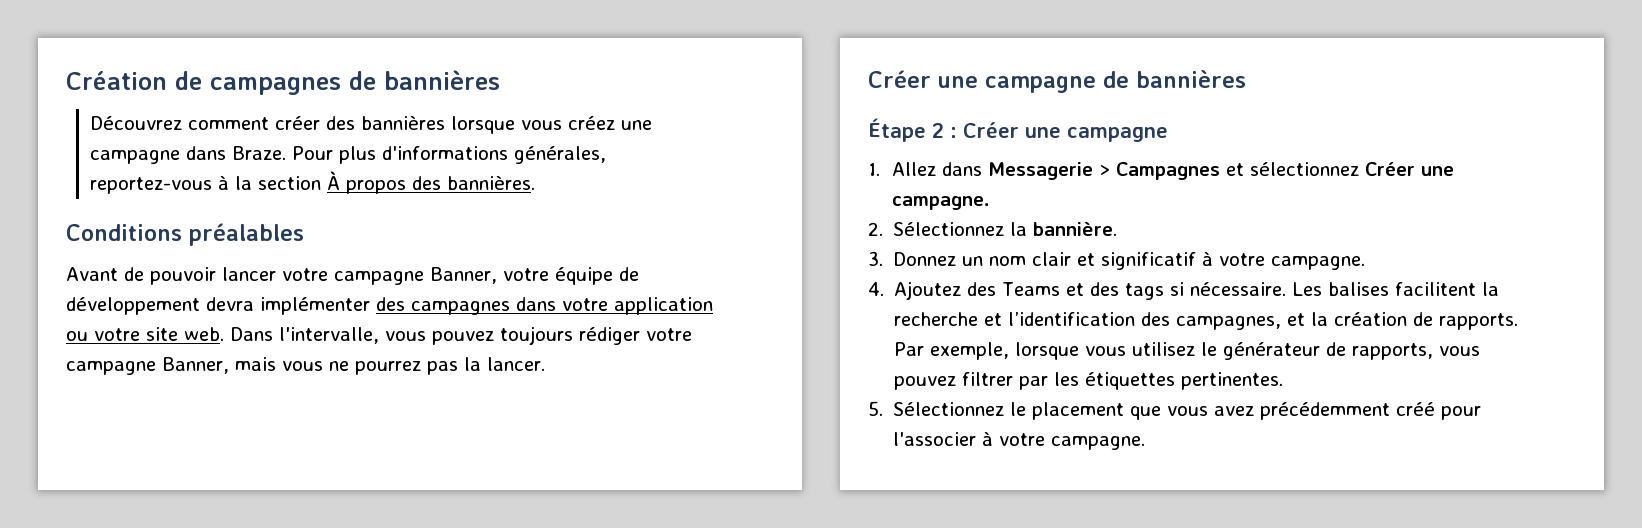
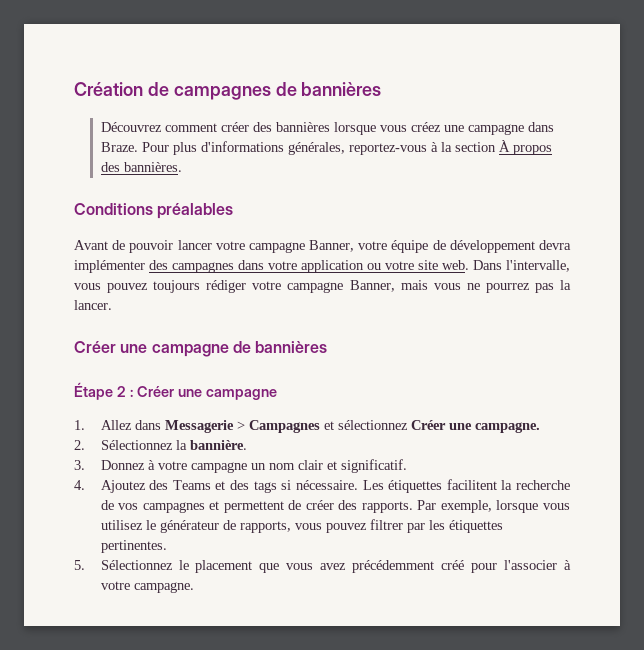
- 3. Donnez un nom clair et significatif à votre campagne.
+ 3. Donnez à votre campagne un nom clair et significatif.
- Les balises facilitent la recherche et l’identification des campagnes, et la création de rapports.
+ Les étiquettes facilitent la recherche de vos campagnes et permettent de créer des rapports.

